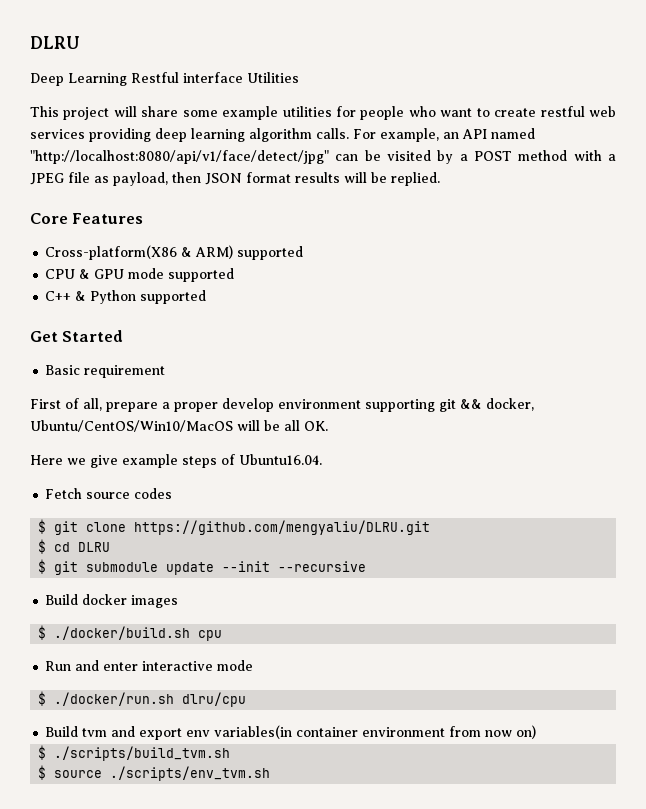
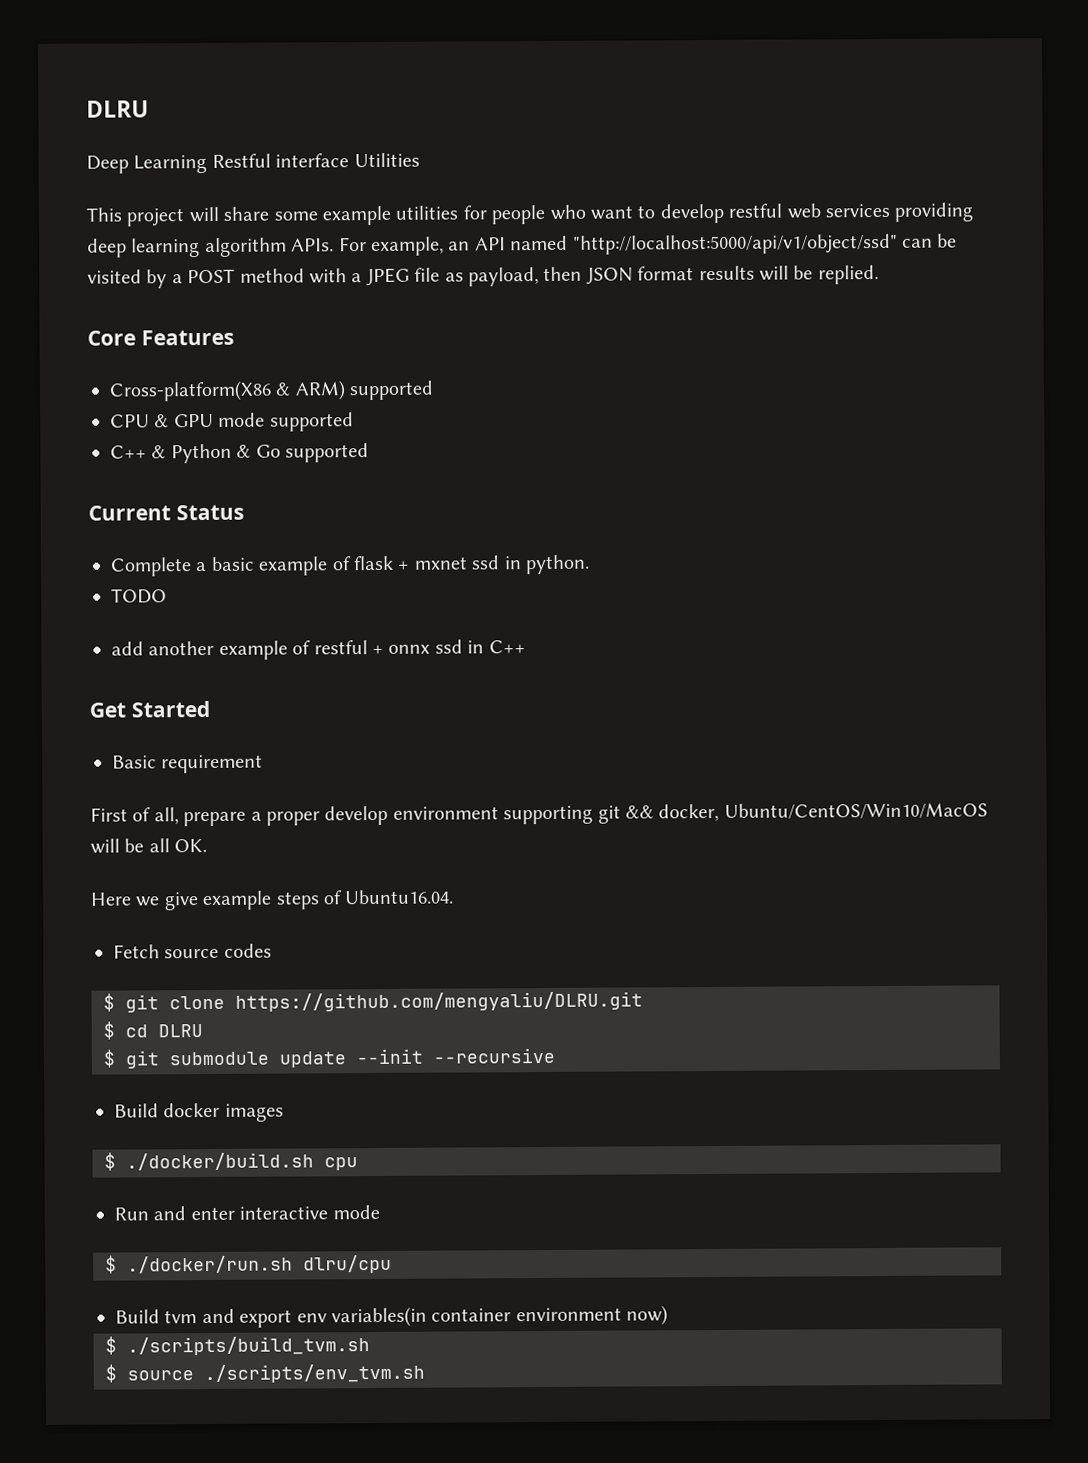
- This project will share some example utilities for people who want to create restful web services providing deep learning algorithm calls.
+ This project will share some example utilities for people who want to develop restful web services providing deep learning algorithm APIs.
- For example, an API named "http://localhost:8080/api/v1/face/detect/jpg" can be visited by a POST method with a JPEG file as payload, then JSON format results will be replied.
+ For example, an API named "http://localhost:5000/api/v1/object/ssd" can be visited by a POST method with a JPEG file as payload, then JSON format results will be replied.
- C++ & Python supported
+ C++ & Python & Go supported
+ Current Status
+ Complete a basic example of flask + mxnet ssd in python.
+ TODO
+ add another example of restful + onnx ssd in C++
- Build tvm and export env variables(in container environment from now on)
+ Build tvm and export env variables(in container environment now)

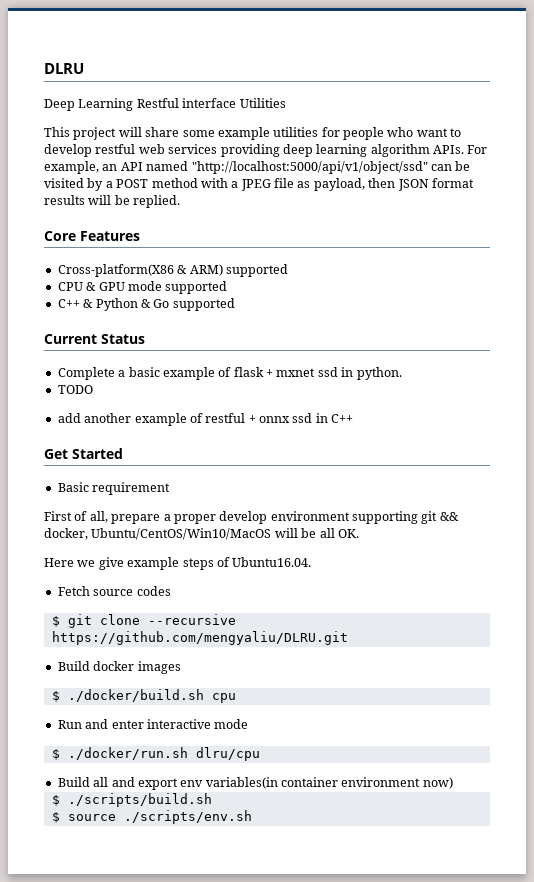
- $ git clone https://github.com/mengyaliu/DLRU.git
+ $ git clone --recursive https://github.com/mengyaliu/DLRU.git
- $ cd DLRU
- $ git submodule update --init --recursive
- Build tvm and export env variables(in container environment now)
+ Build all and export env variables(in container environment now)
- $ ./scripts/build_tvm.sh
+ $ ./scripts/build.sh
- $ source ./scripts/env_tvm.sh
+ $ source ./scripts/env.sh

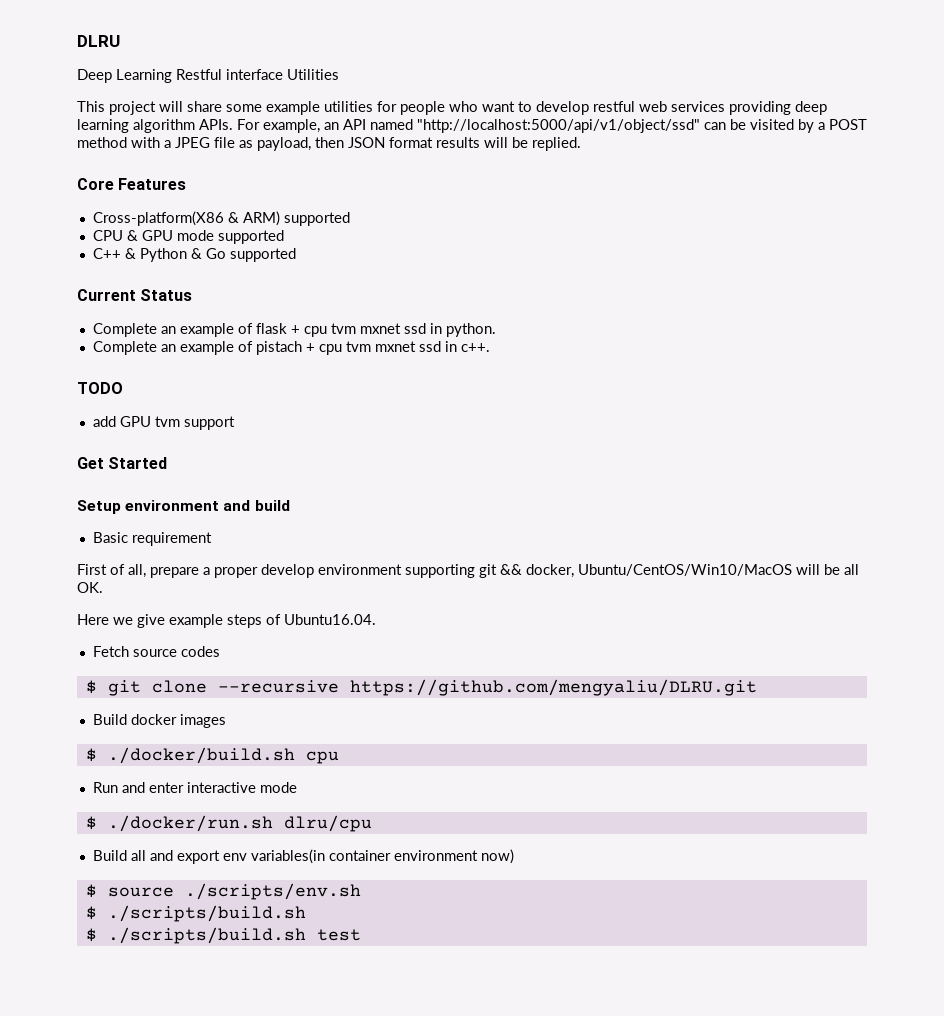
- Complete a basic example of flask + mxnet ssd in python.
+ Complete an example of flask + cpu tvm mxnet ssd in python.
+ Complete an example of pistach + cpu tvm mxnet ssd in c++.
  TODO
- add another example of restful + onnx ssd in C++
+ add GPU tvm support
  Get Started
+ Setup environment and build
+ $ source ./scripts/env.sh
- $ source ./scripts/env.sh
+ $ ./scripts/build.sh test

